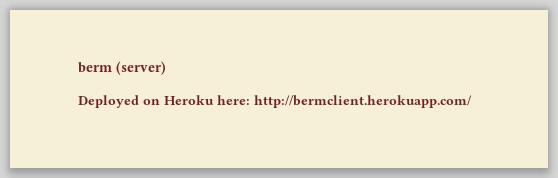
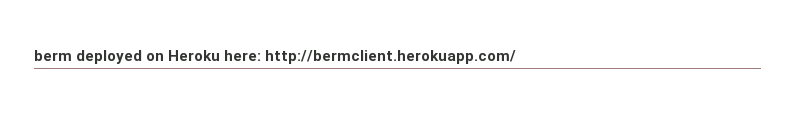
- berm (server)
- Deployed on Heroku here: http://bermclient.herokuapp.com/
+ berm deployed on Heroku here: http://bermclient.herokuapp.com/

